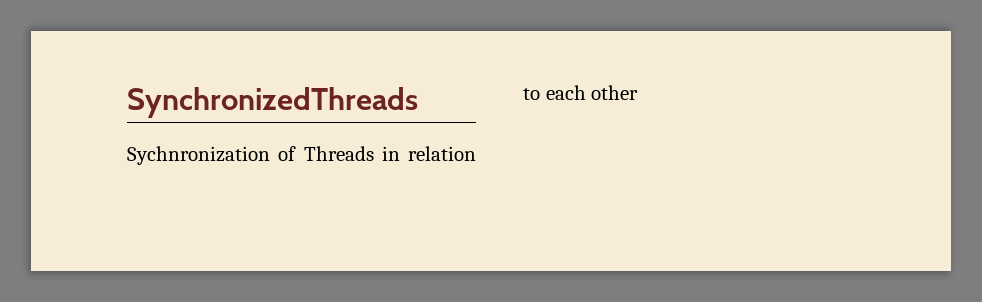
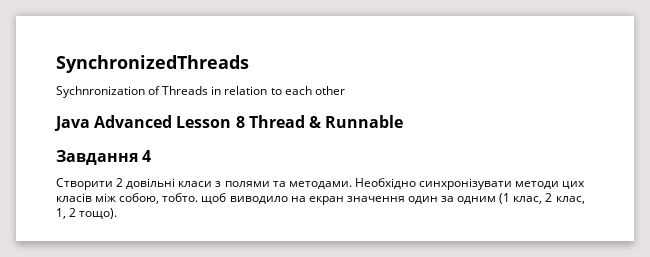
+ Java Advanced Lesson 8 Thread & Runnable
+ Завдання 4
+ Створити 2 довільні класи з полями та методами. Необхідно синхронізувати методи цих класів між собою, тобто. щоб виводило на екран значення один за одним (1 клас, 2 клас, 1, 2 тощо).

